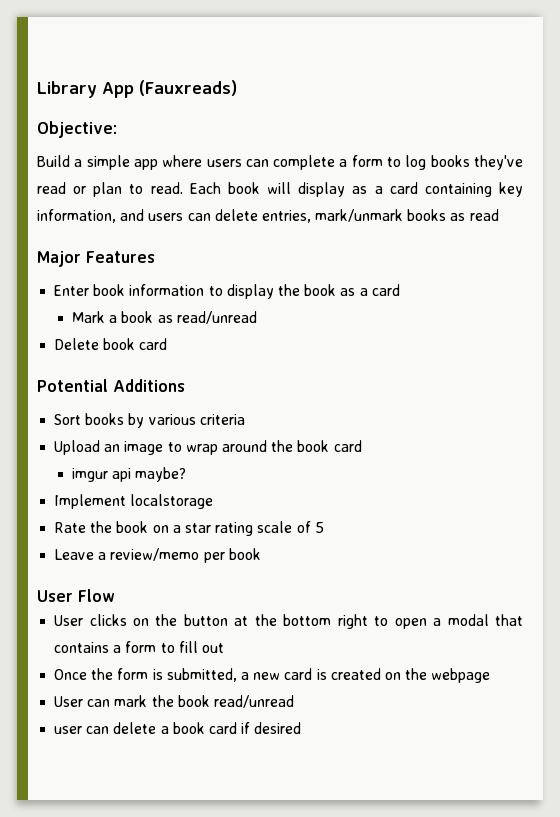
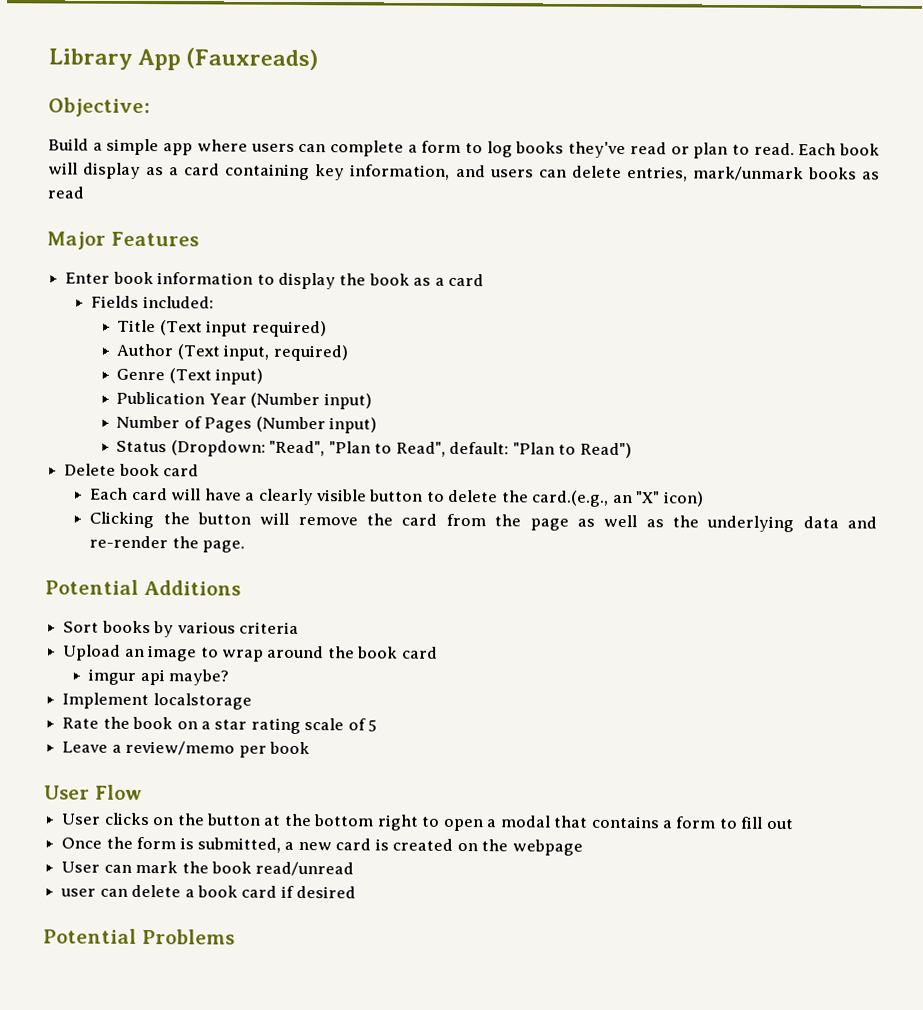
- Mark a book as read/unread
+ Fields included:
+ Title (Text input required)
+ Author (Text input, required)
+ Genre (Text input)
+ Publication Year (Number input)
+ Number of Pages (Number input)
+ Status (Dropdown: "Read", "Plan to Read", default: "Plan to Read")
  Delete book card
+ Each card will have a clearly visible button to delete the card.(e.g., an "X" icon)
+ Clicking the button will remove the card from the page as well as the underlying data and re-render the page.
+ Potential Problems

